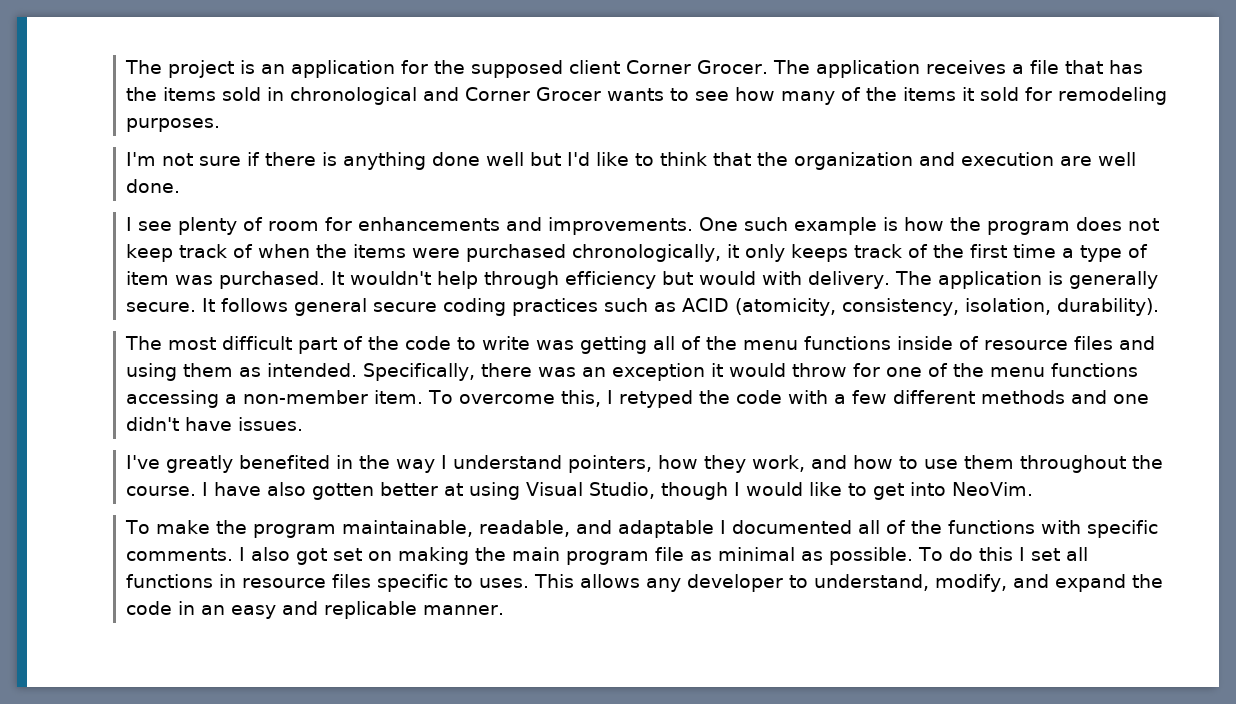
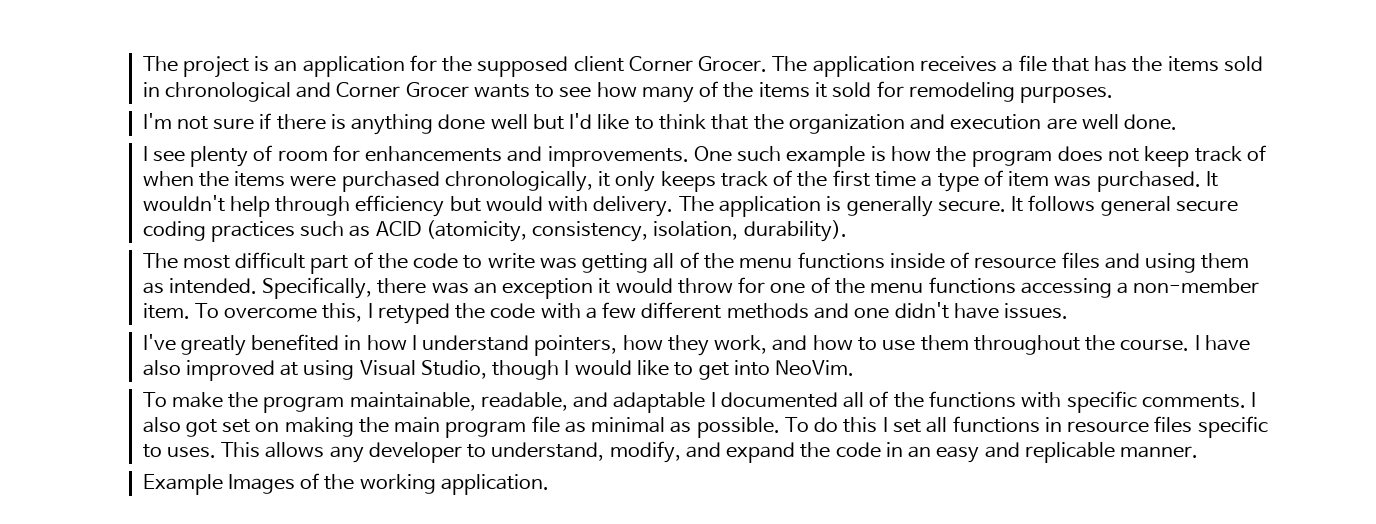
- I've greatly benefited in the way I understand pointers, how they work, and how to use them throughout the course.
+ I've greatly benefited in how I understand pointers, how they work, and how to use them throughout the course.
- I have also gotten better at using Visual Studio, though I would like to get into NeoVim.
+ I have also improved at using Visual Studio, though I would like to get into NeoVim.
+ Example Images of the working application.

